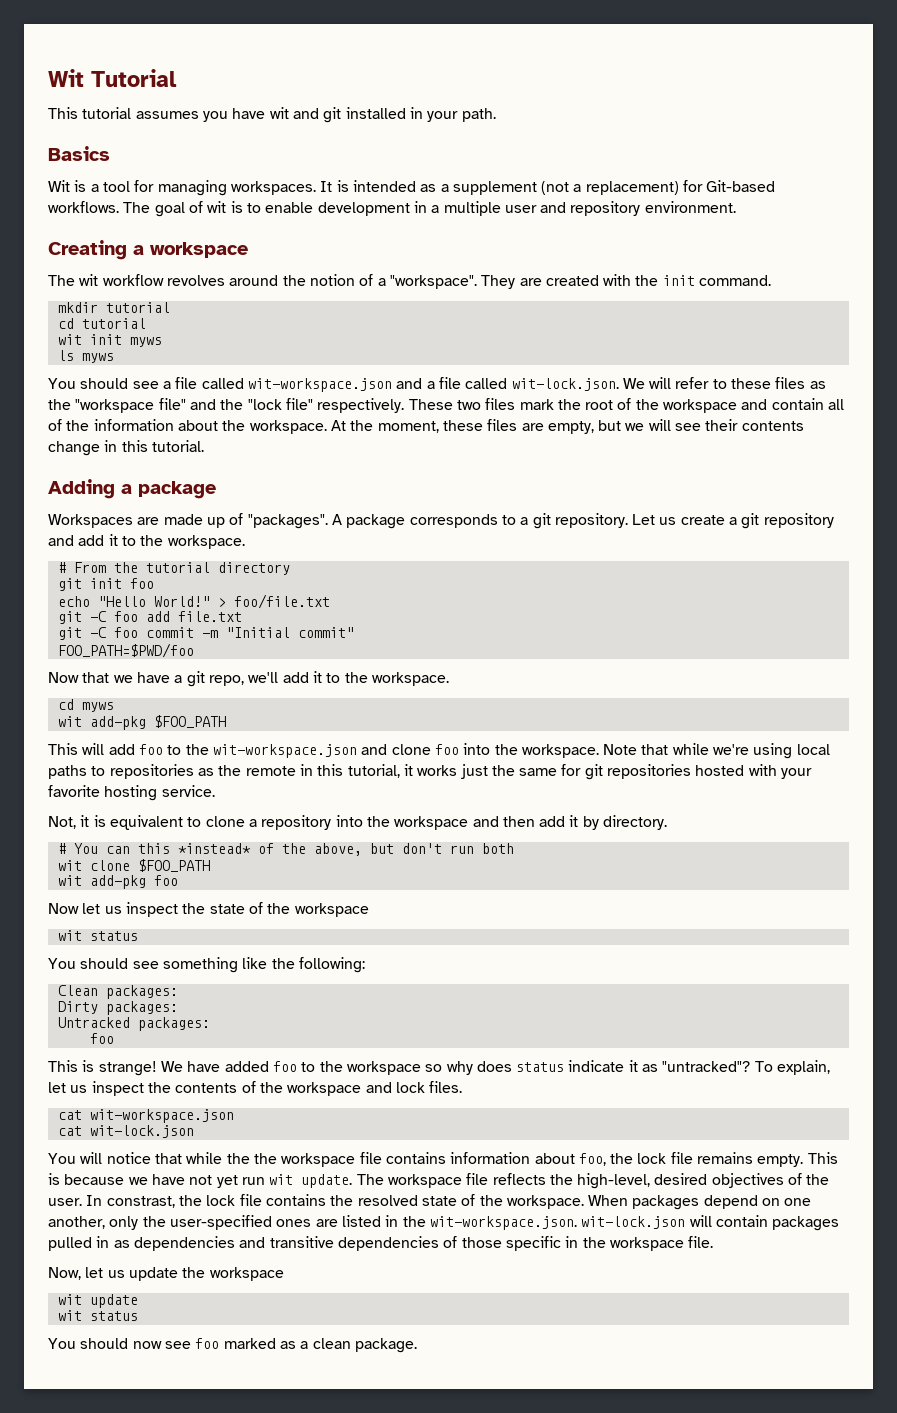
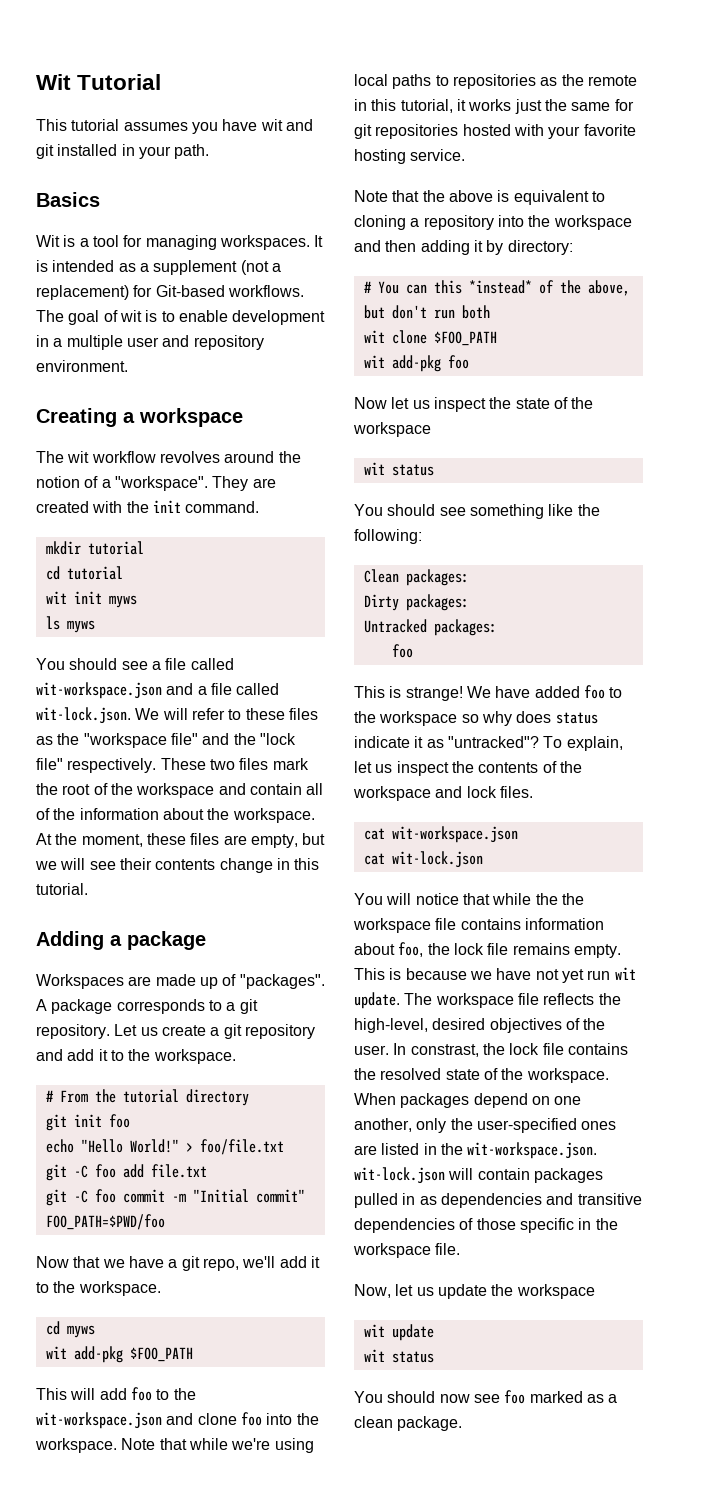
- Not, it is equivalent to clone a repository into the workspace and then add it by directory.
+ Note that the above is equivalent to cloning a repository into the workspace and then adding it by directory:

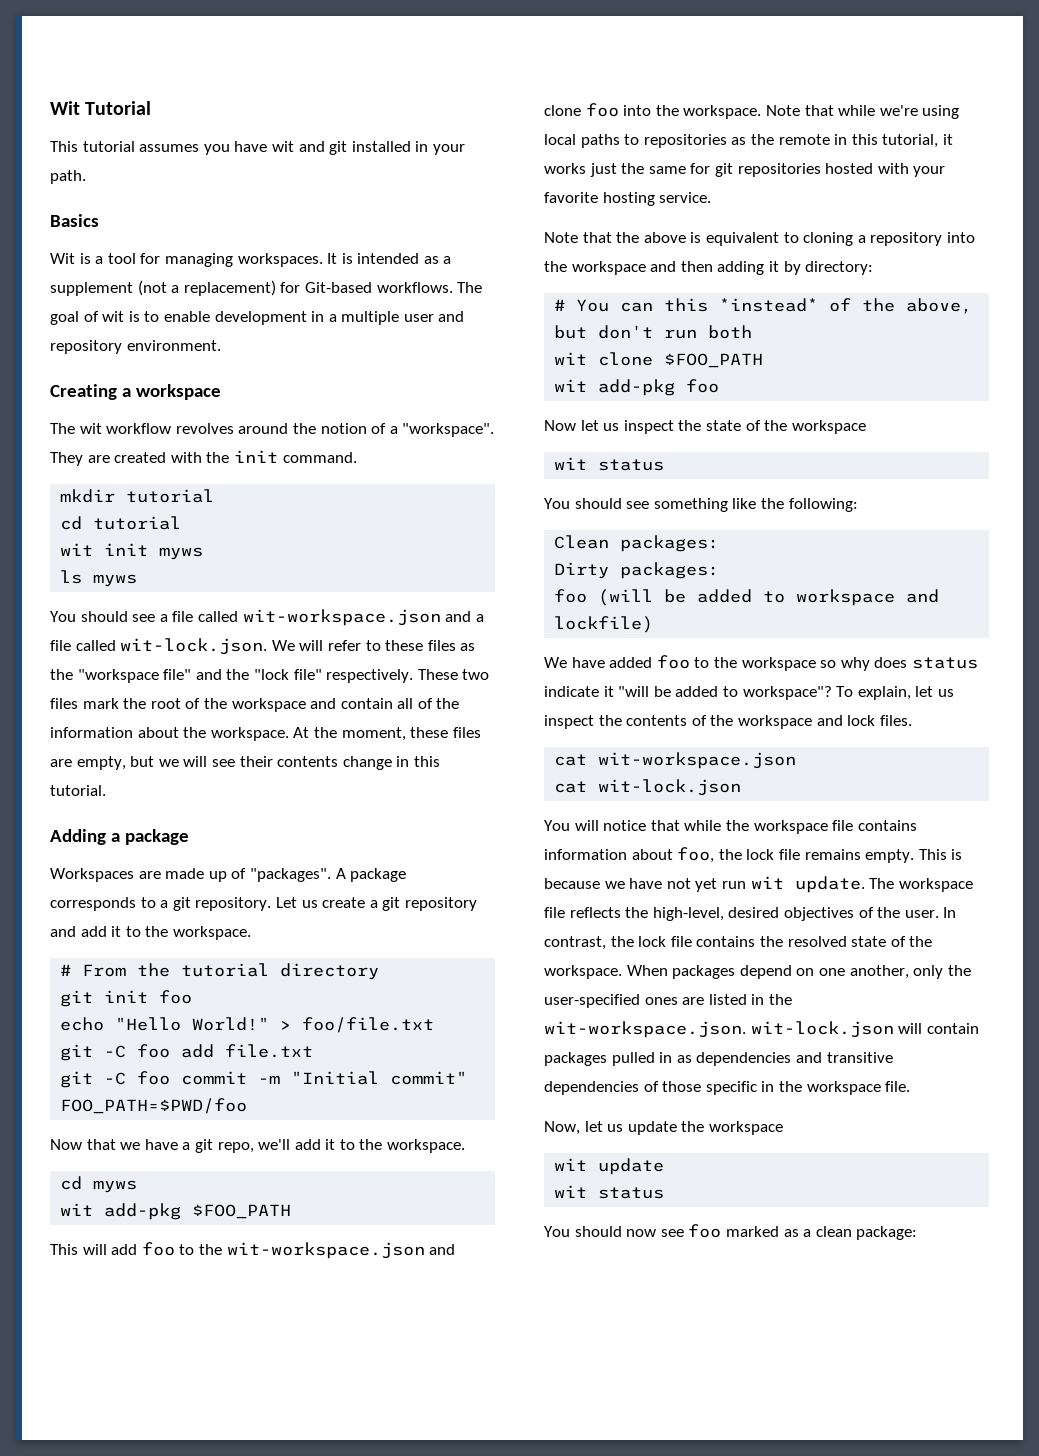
- Untracked packages:
- foo
- This is strange! We have added foo to the workspace so why does status indicate it as "untracked"?
+ foo (will be added to workspace and lockfile)
+ We have added foo to the workspace so why does status indicate it "will be added to workspace"?
- You will notice that while the the workspace file contains information about foo, the lock file remains empty.
+ You will notice that while the workspace file contains information about foo, the lock file remains empty.
- In constrast, the lock file contains the resolved state of the workspace.
+ In contrast, the lock file contains the resolved state of the workspace.
- You should now see foo marked as a clean package.
+ You should now see foo marked as a clean package:

